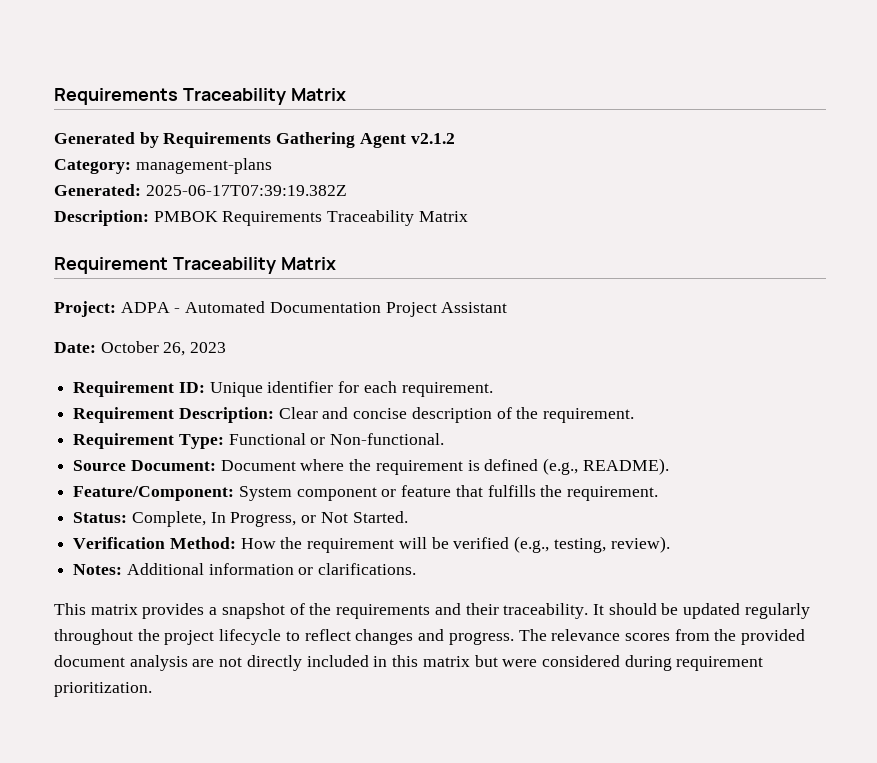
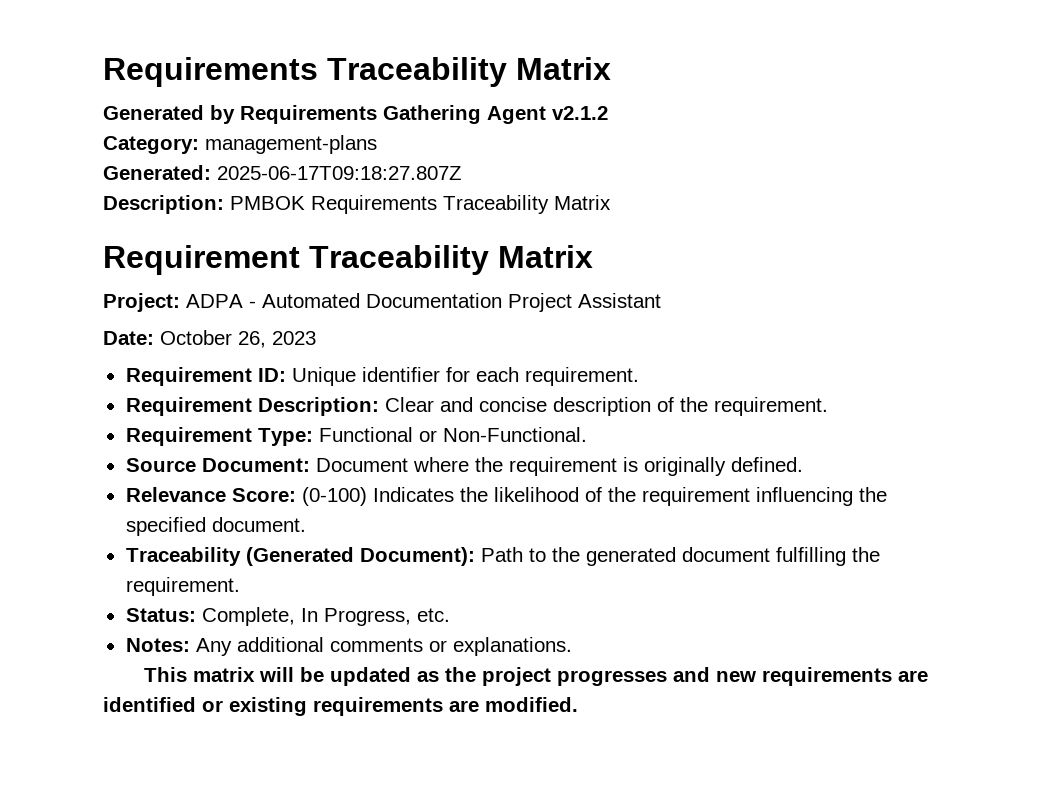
- Generated: 2025-06-17T07:39:19.382Z
+ Generated: 2025-06-17T09:18:27.807Z
- Requirement Type: Functional or Non-functional.
+ Requirement Type: Functional or Non-Functional.
- Source Document: Document where the requirement is defined (e.g., README).
- Feature/Component: System component or feature that fulfills the requirement.
+ Source Document: Document where the requirement is originally defined.
+ Relevance Score: (0-100) Indicates the likelihood of the requirement influencing the specified document.
+ Traceability (Generated Document): Path to the generated document fulfilling the requirement.
- Status: Complete, In Progress, or Not Started.
- Verification Method: How the requirement will be verified (e.g., testing, review).
- Notes: Additional information or clarifications.
- This matrix provides a snapshot of the requirements and their traceability. It should be updated regularly throughout the project lifecycle to reflect changes and progress. The relevance scores from the provided document analysis are not directly included in this matrix but were considered during requirement prioritization.
+ Status: Complete, In Progress, etc.
+ Notes: Any additional comments or explanations.
+ This matrix will be updated as the project progresses and new requirements are identified or existing requirements are modified.

